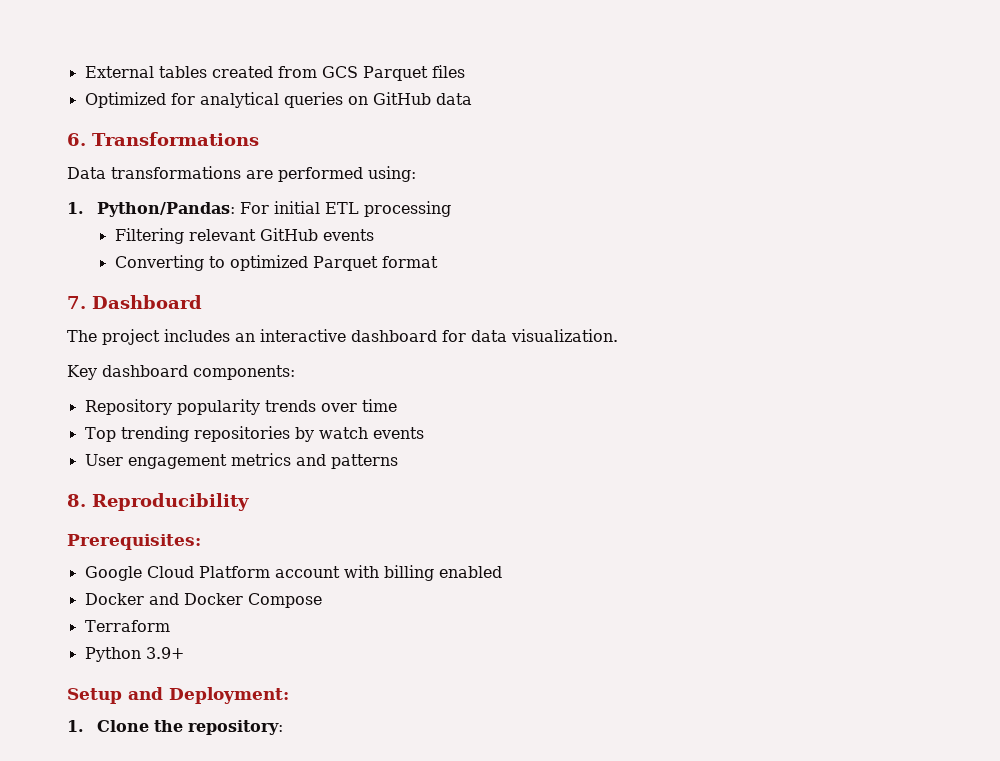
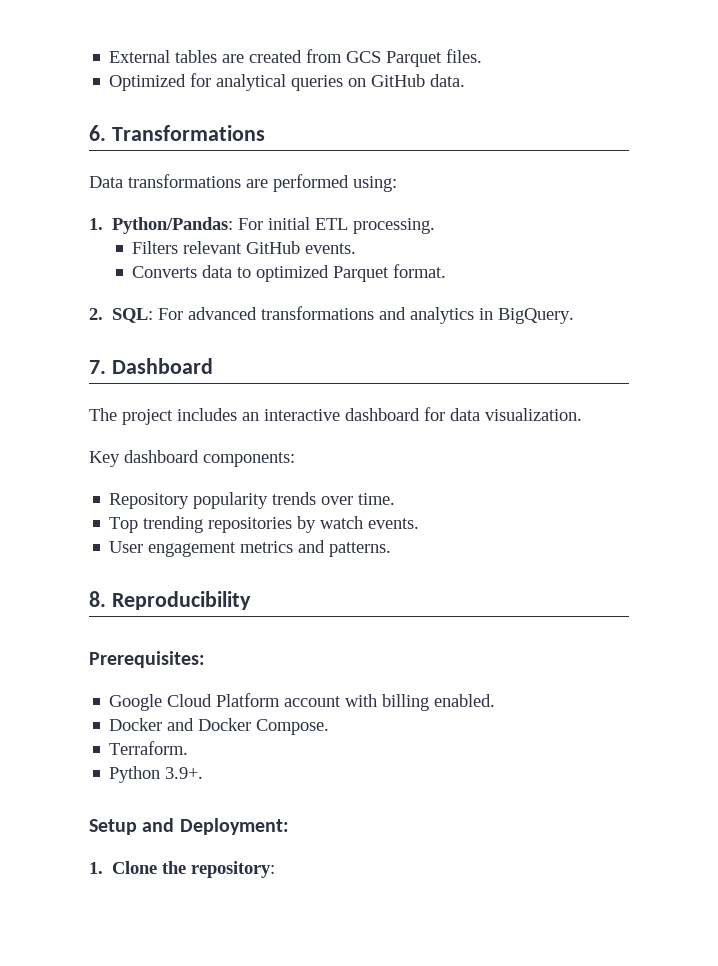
- External tables created from GCS Parquet files
+ External tables are created from GCS Parquet files.
- Optimized for analytical queries on GitHub data
+ Optimized for analytical queries on GitHub data.
- 1. Python/Pandas: For initial ETL processing
- Filtering relevant GitHub events
- Converting to optimized Parquet format
+ 1. Python/Pandas: For initial ETL processing.
+ Filters relevant GitHub events.
+ Converts data to optimized Parquet format.
+ 2. SQL: For advanced transformations and analytics in BigQuery.
- Repository popularity trends over time
+ Repository popularity trends over time.
- Top trending repositories by watch events
+ Top trending repositories by watch events.
- User engagement metrics and patterns
+ User engagement metrics and patterns.
- Google Cloud Platform account with billing enabled
+ Google Cloud Platform account with billing enabled.
- Docker and Docker Compose
- Terraform
+ Docker and Docker Compose.
+ Terraform.
- Python 3.9+
+ Python 3.9+.

